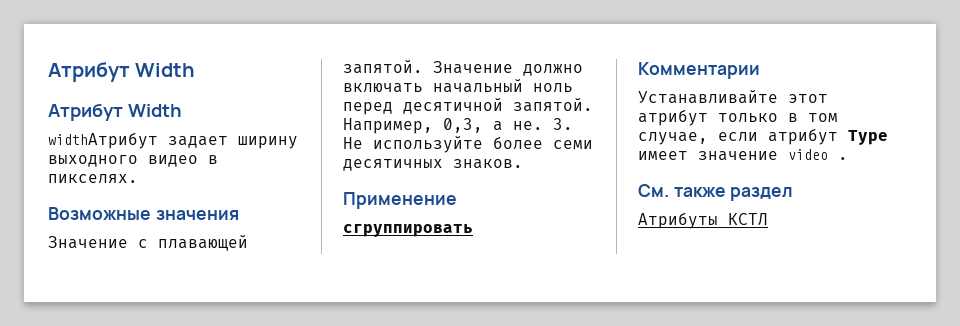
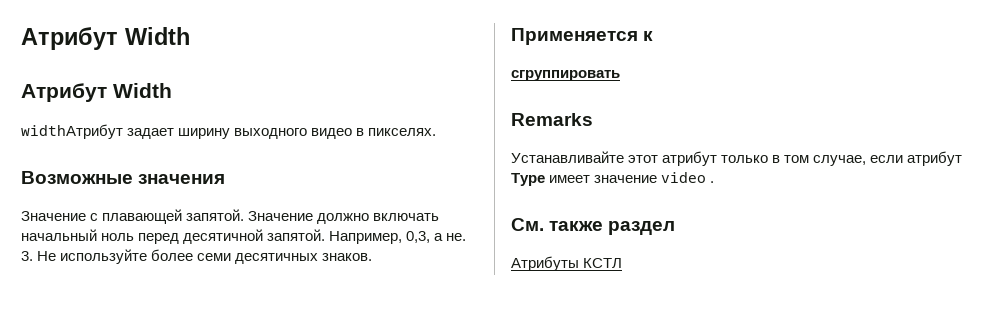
- Применение
+ Применяется к
- Комментарии
+ Remarks

